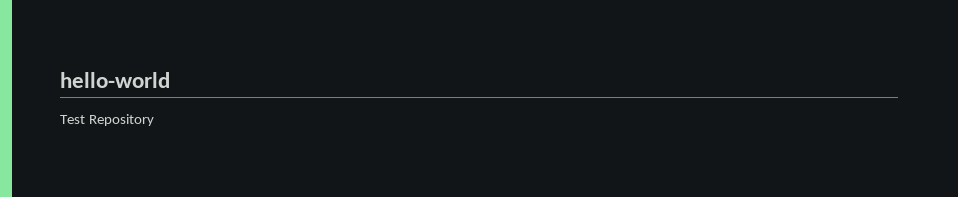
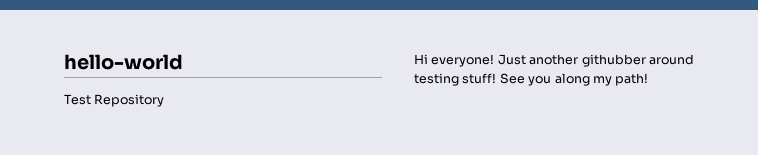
+ Hi everyone! Just another githubber around testing stuff! See you along my path!

